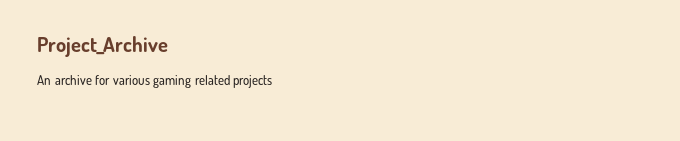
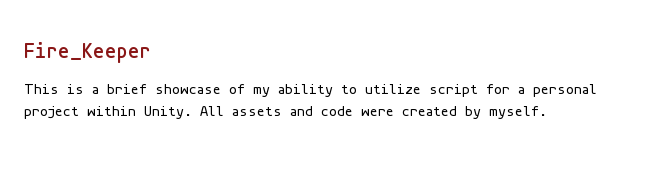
- Project_Archive
- An archive for various gaming related projects
+ Fire_Keeper
+ This is a brief showcase of my ability to utilize script for a personal project within Unity. All assets and code were created by myself.

